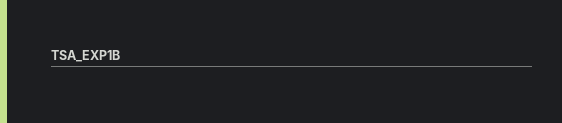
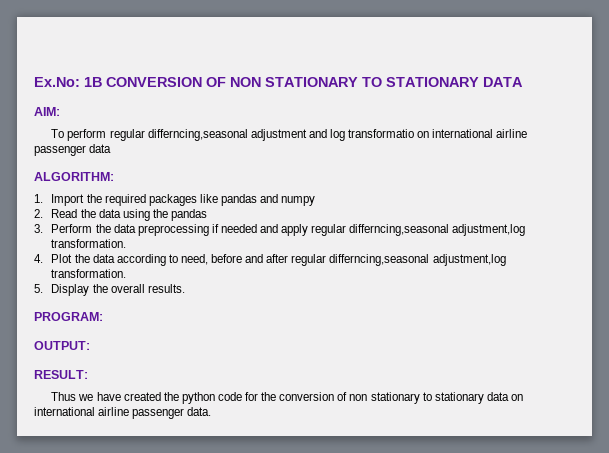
- TSA_EXP1B
+ Ex.No: 1B CONVERSION OF NON STATIONARY TO STATIONARY DATA
+ AIM:
+ To perform regular differncing,seasonal adjustment and log transformatio on international airline passenger data
+ ALGORITHM:
+ 1. Import the required packages like pandas and numpy
+ 2. Read the data using the pandas
+ 3. Perform the data preprocessing if needed and apply regular differncing,seasonal adjustment,log transformation.
+ 4. Plot the data according to need, before and after regular differncing,seasonal adjustment,log transformation.
+ 5. Display the overall results.
+ PROGRAM:
+ OUTPUT:
+ RESULT:
+ Thus we have created the python code for the conversion of non stationary to stationary data on international airline passenger data.

